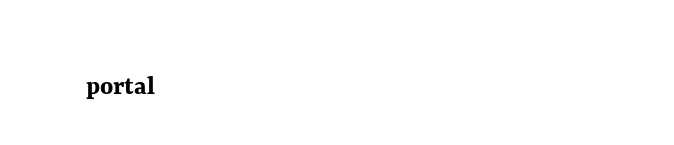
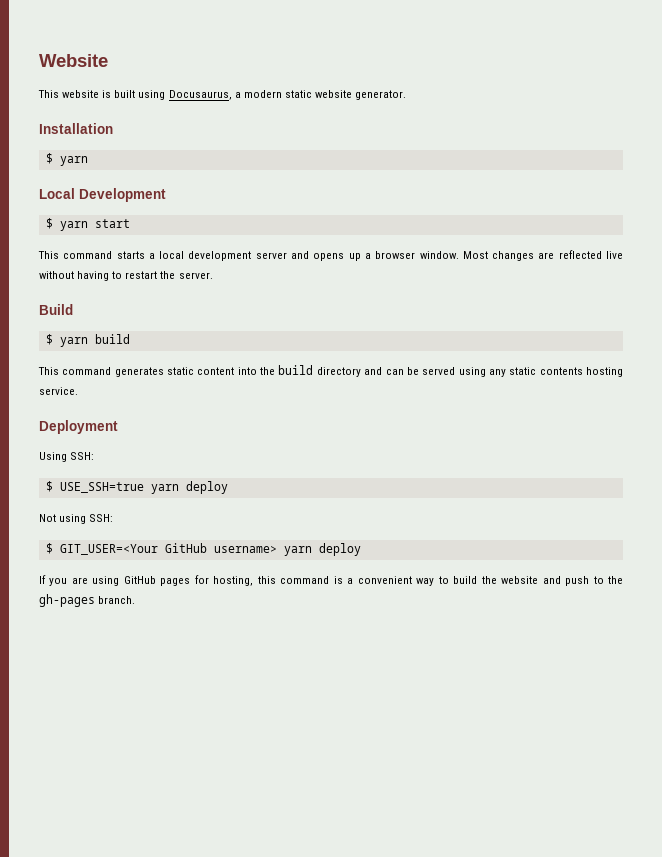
- portal
+ Website
+ This website is built using Docusaurus, a modern static website generator.
+ Installation
+ $ yarn
+ Local Development
+ $ yarn start
+ This command starts a local development server and opens up a browser window. Most changes are reflected live without having to restart the server.
+ Build
+ $ yarn build
+ This command generates static content into the build directory and can be served using any static contents hosting service.
+ Deployment
+ Using SSH:
+ $ USE_SSH=true yarn deploy
+ Not using SSH:
+ $ GIT_USER=<Your GitHub username> yarn deploy
+ If you are using GitHub pages for hosting, this command is a convenient way to build the website and push to the gh-pages branch.

